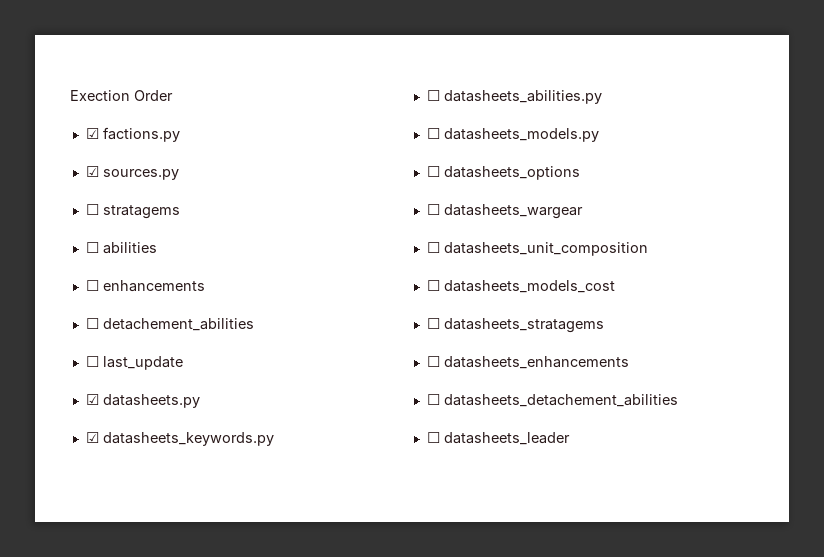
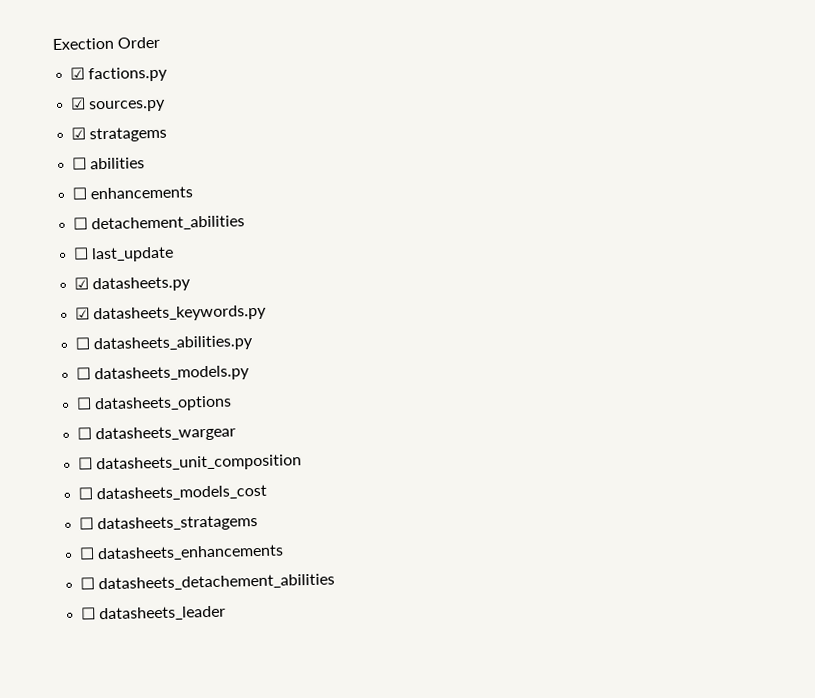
- ☐ stratagems
+ ☑ stratagems

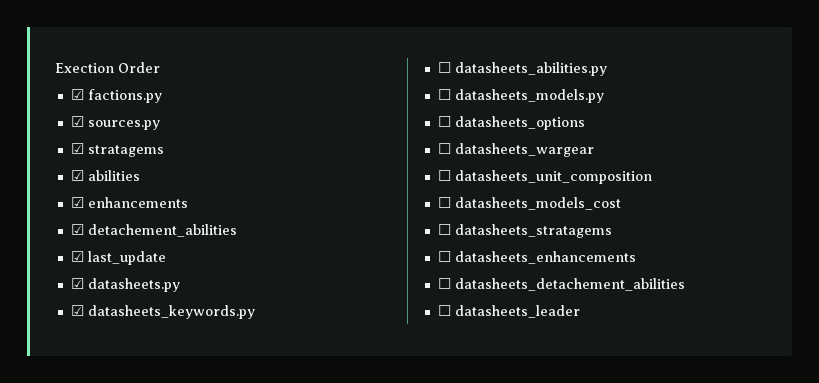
- ☐ abilities
+ ☑ abilities
- ☐ enhancements
+ ☑ enhancements
- ☐ detachement_abilities
+ ☑ detachement_abilities
- ☐ last_update
+ ☑ last_update

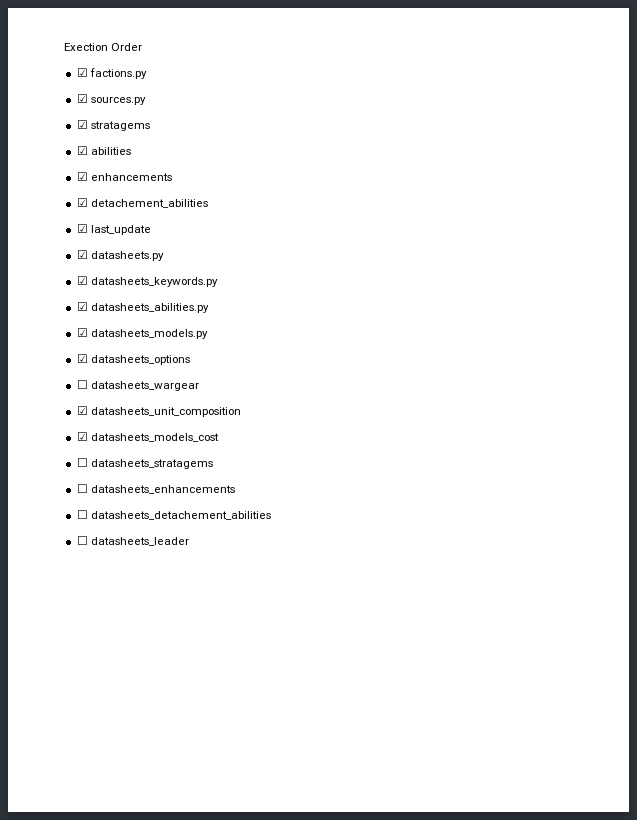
- ☐ datasheets_abilities.py
+ ☑ datasheets_abilities.py
- ☐ datasheets_models.py
+ ☑ datasheets_models.py
- ☐ datasheets_options
+ ☑ datasheets_options
- ☐ datasheets_unit_composition
+ ☑ datasheets_unit_composition
- ☐ datasheets_models_cost
+ ☑ datasheets_models_cost

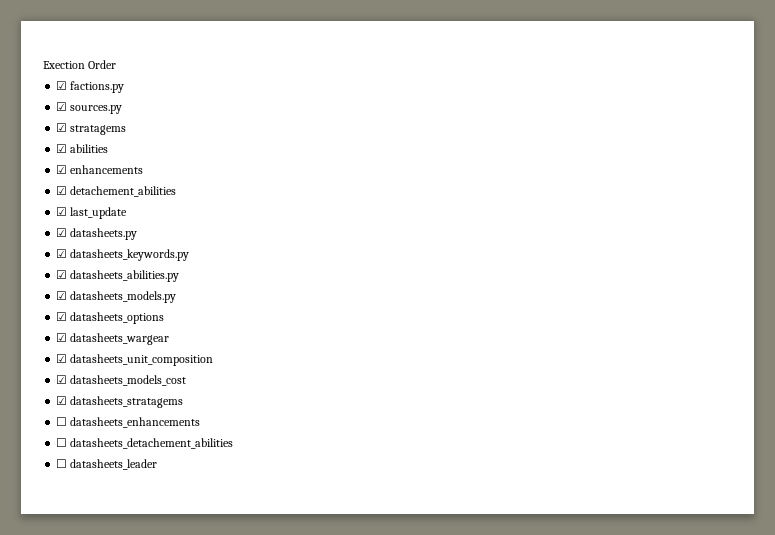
- ☐ datasheets_wargear
+ ☑ datasheets_wargear
- ☐ datasheets_stratagems
+ ☑ datasheets_stratagems

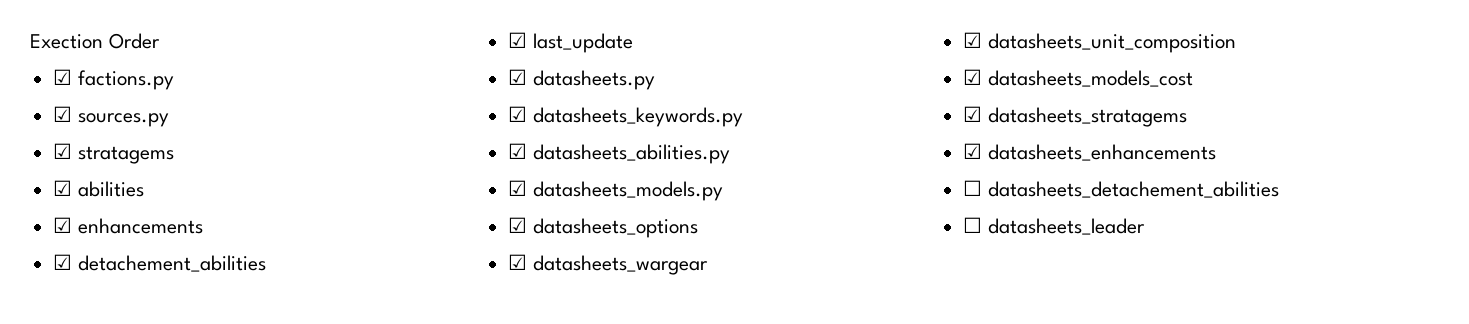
- ☐ datasheets_enhancements
+ ☑ datasheets_enhancements

